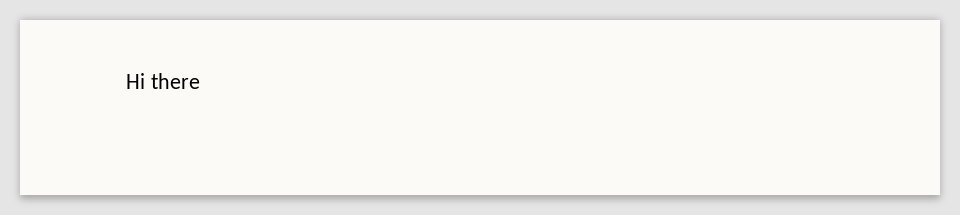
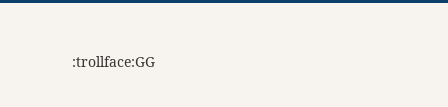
- Hi there
+ :trollface:GG

